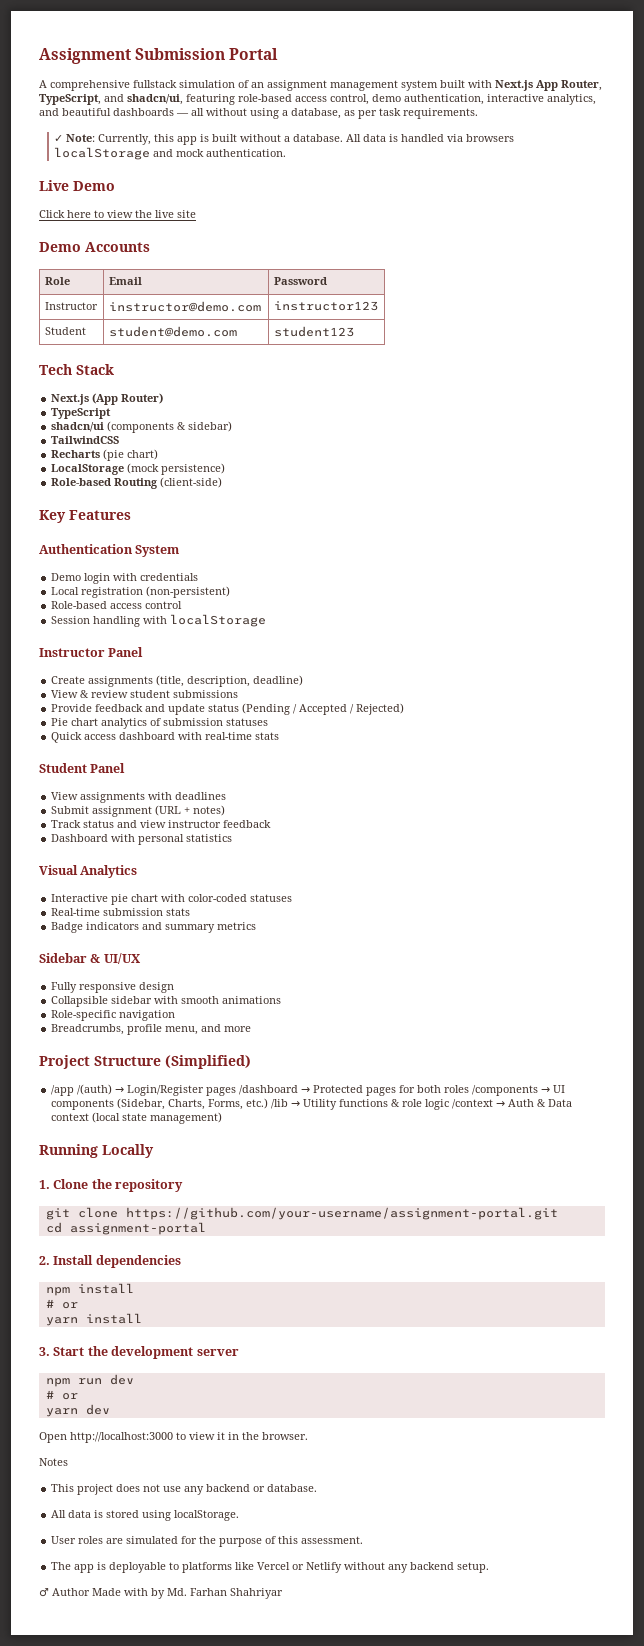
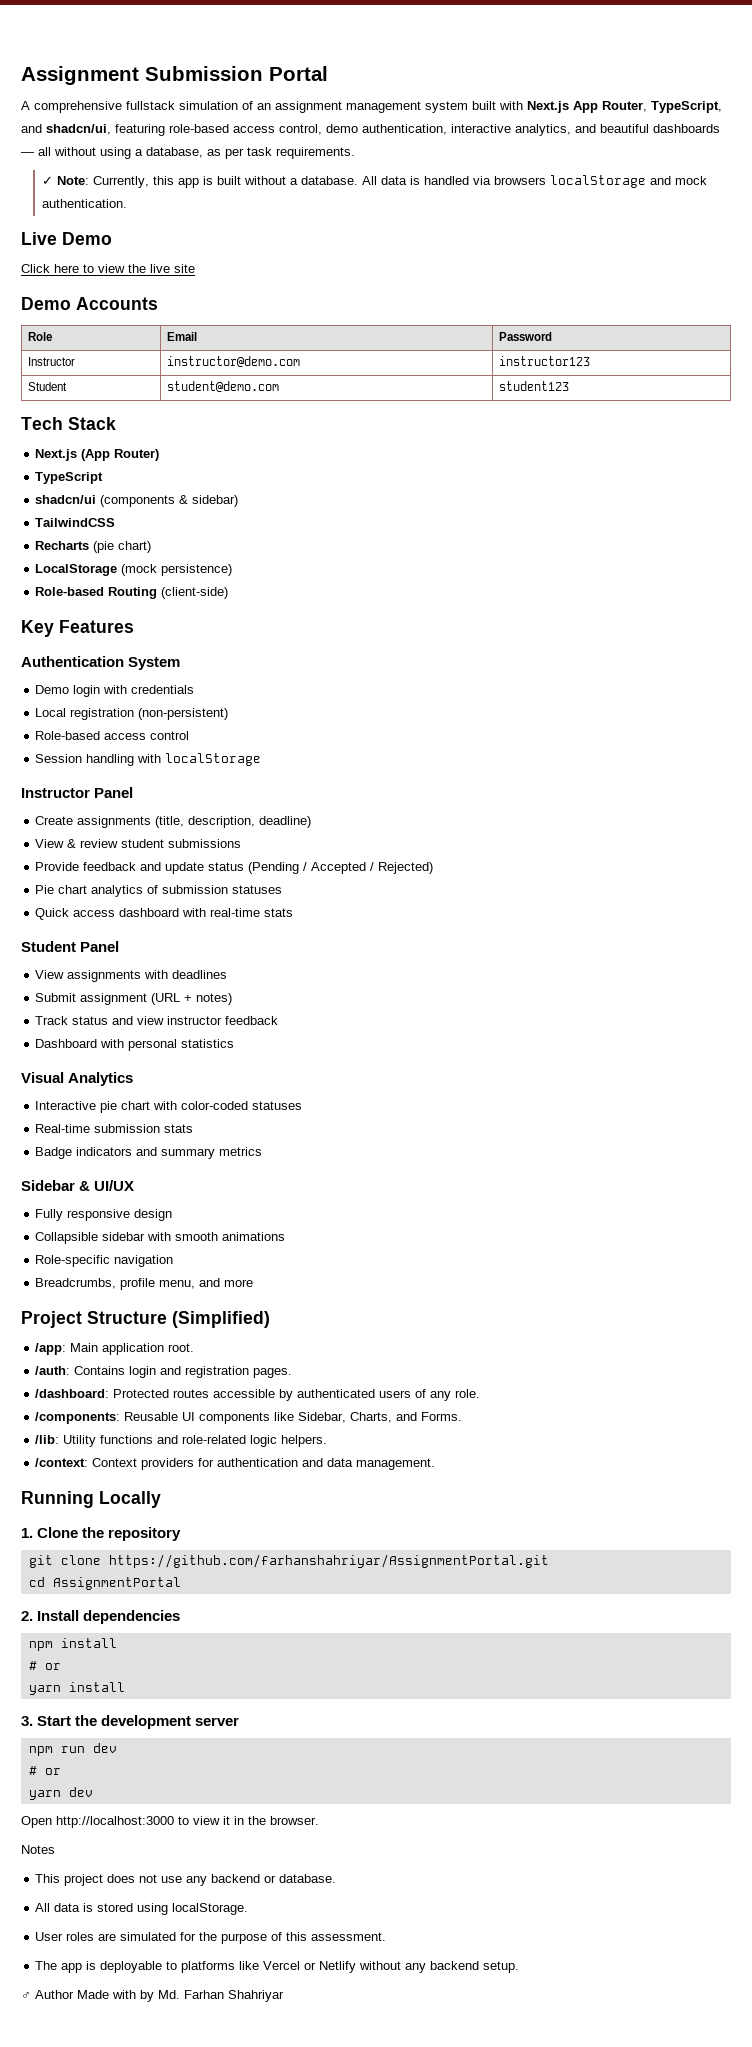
- /app /(auth) → Login/Register pages /dashboard → Protected pages for both roles /components → UI components (Sidebar, Charts, Forms, etc.) /lib → Utility functions & role logic /context → Auth & Data context (local state management)
+ /app: Main application root.
+ /auth: Contains login and registration pages.
+ /dashboard: Protected routes accessible by authenticated users of any role.
+ /components: Reusable UI components like Sidebar, Charts, and Forms.
+ /lib: Utility functions and role-related logic helpers.
+ /context: Context providers for authentication and data management.
- git clone https://github.com/your-username/assignment-portal.git
+ git clone https://github.com/farhanshahriyar/AssignmentPortal.git
- cd assignment-portal
+ cd AssignmentPortal

